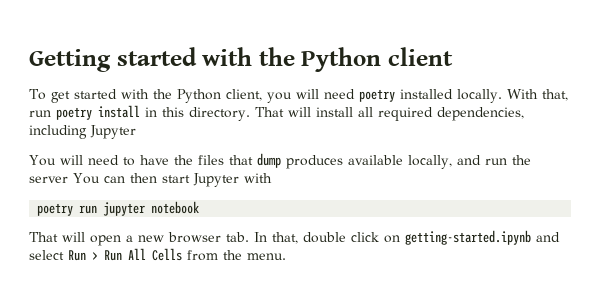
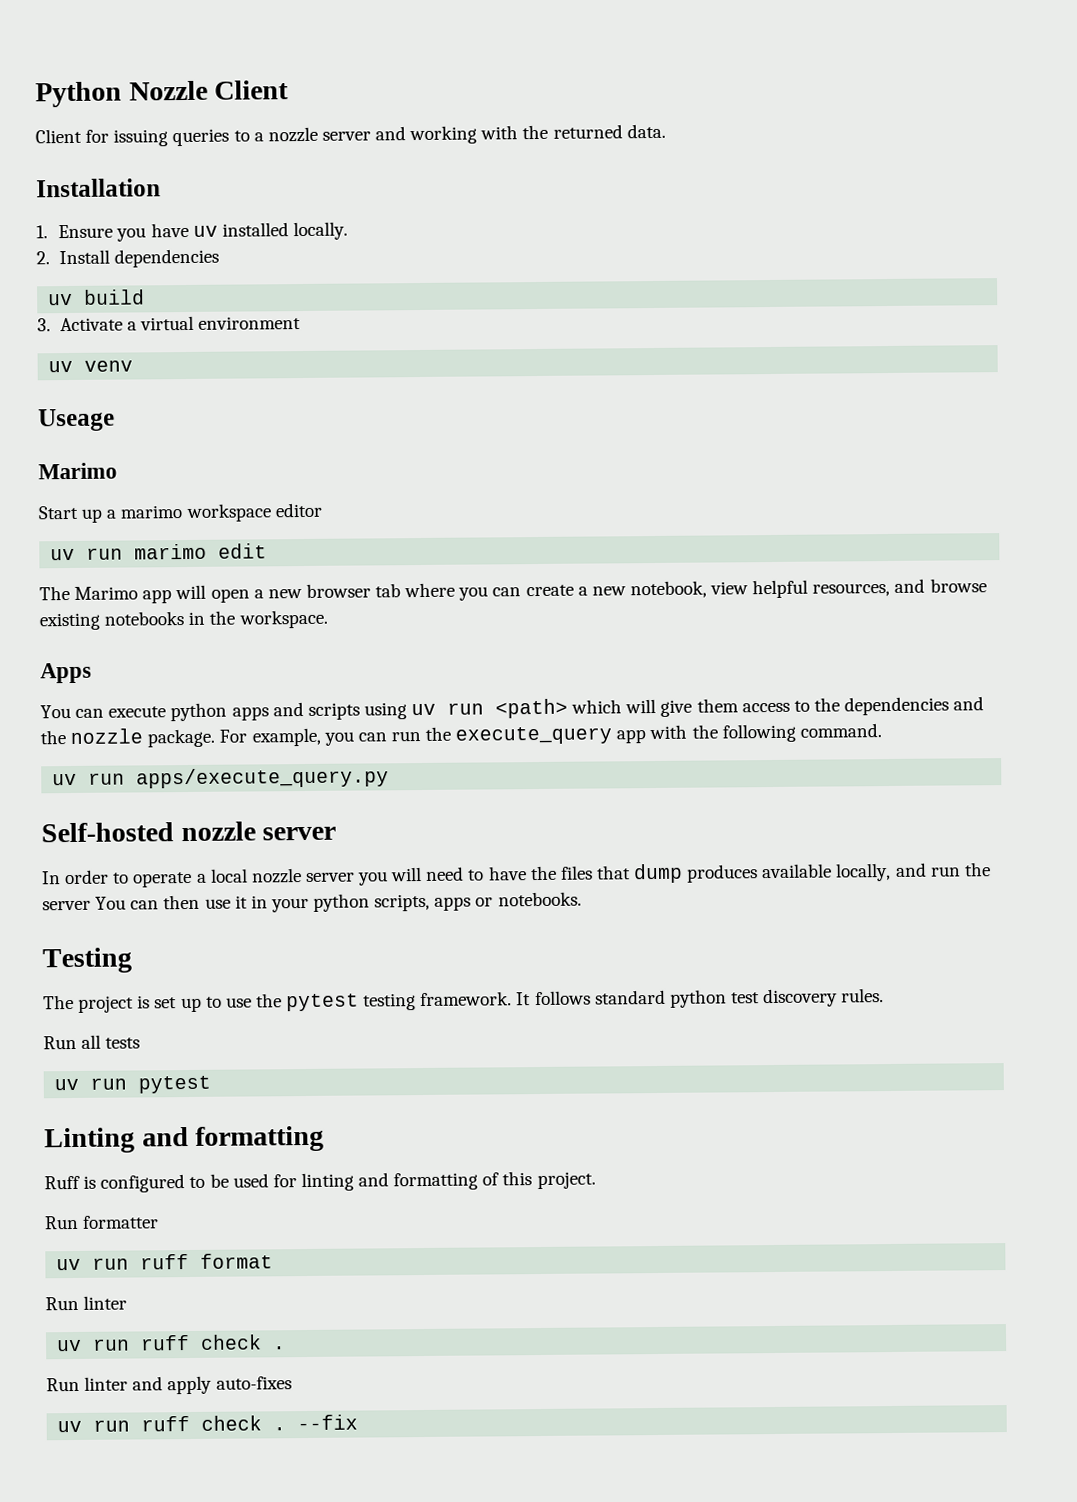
- Getting started with the Python client
- To get started with the Python client, you will need poetry installed locally. With that, run poetry install in this directory. That will install all required dependencies, including Jupyter
- You will need to have the files that dump produces available locally, and run the server You can then start Jupyter with
- poetry run jupyter notebook
- That will open a new browser tab. In that, double click on getting-started.ipynb and select Run > Run All Cells from the menu.
+ Python Nozzle Client
+ Client for issuing queries to a nozzle server and working with the returned data.
+ Installation
+ 1. Ensure you have uv installed locally.
+ 2. Install dependencies
+ uv build
+ 3. Activate a virtual environment
+ uv venv
+ Useage
+ Marimo
+ Start up a marimo workspace editor
+ uv run marimo edit
+ The Marimo app will open a new browser tab where you can create a new notebook, view helpful resources, and browse existing notebooks in the workspace.
+ Apps
+ You can execute python apps and scripts using uv run <path> which will give them access to the dependencies and the nozzle package. For example, you can run the execute_query app with the following command.
+ uv run apps/execute_query.py
+ Self-hosted nozzle server
+ In order to operate a local nozzle server you will need to have the files that dump produces available locally, and run the server You can then use it in your python scripts, apps or notebooks.
+ Testing
+ The project is set up to use the pytest testing framework. It follows standard python test discovery rules.
+ Run all tests
+ uv run pytest
+ Linting and formatting
+ Ruff is configured to be used for linting and formatting of this project.
+ Run formatter
+ uv run ruff format
+ Run linter
+ uv run ruff check .
+ Run linter and apply auto-fixes
+ uv run ruff check . --fix

